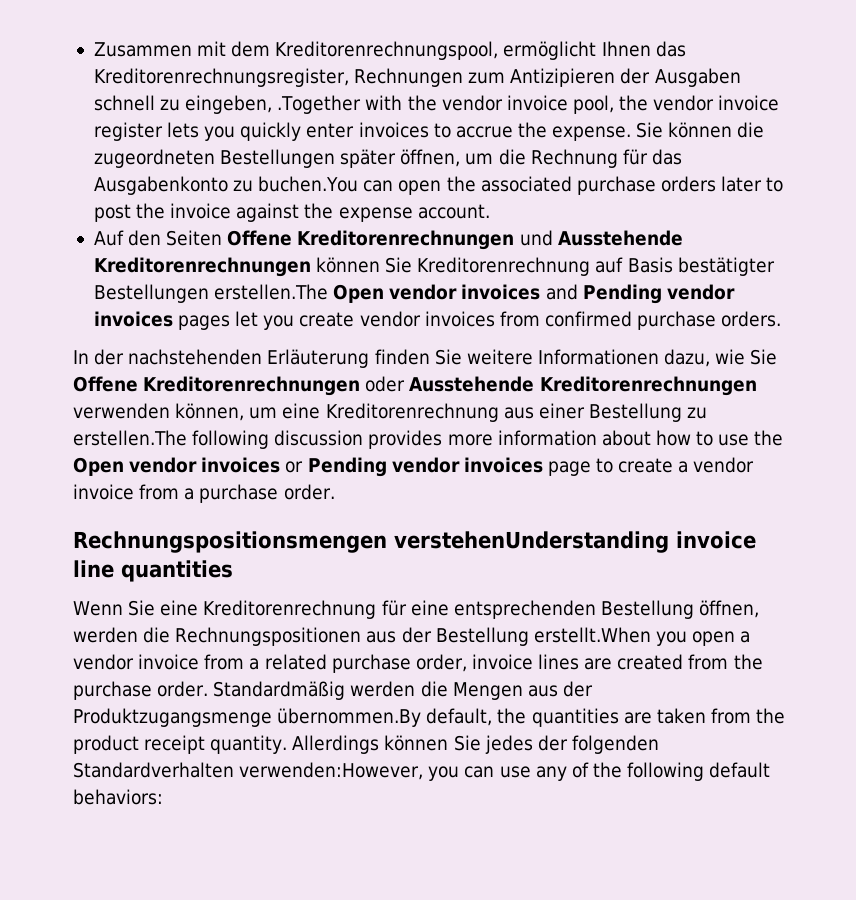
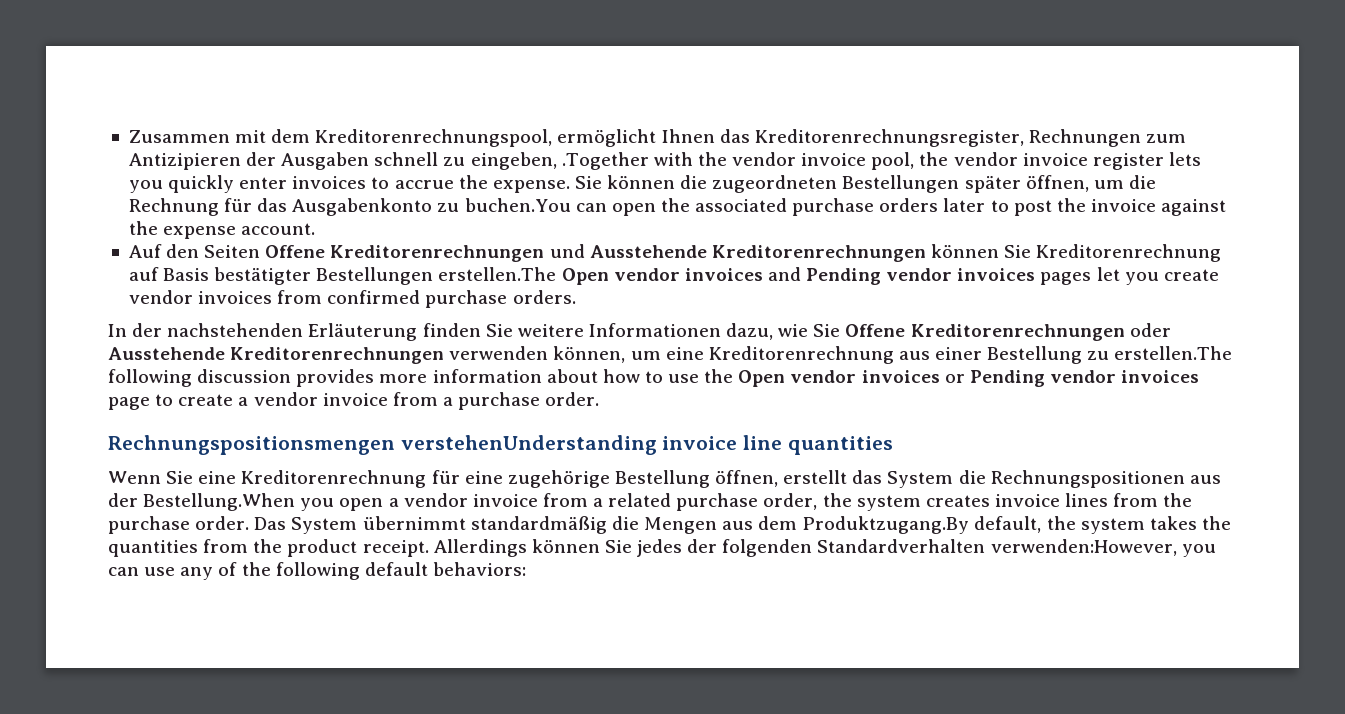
- Wenn Sie eine Kreditorenrechnung für eine entsprechenden Bestellung öffnen, werden die Rechnungspositionen aus der Bestellung erstellt.When you open a vendor invoice from a related purchase order, invoice lines are created from the purchase order. Standardmäßig werden die Mengen aus der Produktzugangsmenge übernommen.By default, the quantities are taken from the product receipt quantity.
+ Wenn Sie eine Kreditorenrechnung für eine zugehörige Bestellung öffnen, erstellt das System die Rechnungspositionen aus der Bestellung.When you open a vendor invoice from a related purchase order, the system creates invoice lines from the purchase order. Das System übernimmt standardmäßig die Mengen aus dem Produktzugang.By default, the system takes the quantities from the product receipt.

